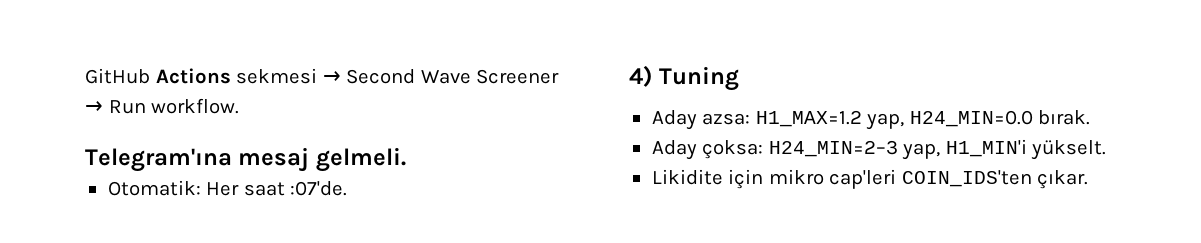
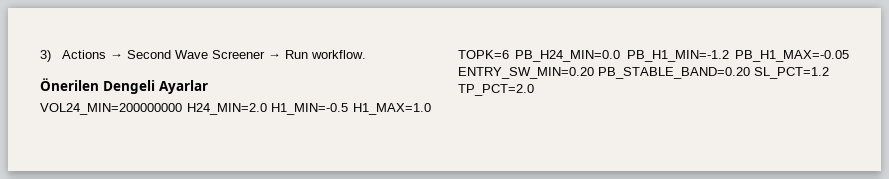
- GitHub Actions sekmesi → Second Wave Screener → Run workflow.
+ 3) Actions → Second Wave Screener → Run workflow.
- Telegram'ına mesaj gelmeli.
- Otomatik: Her saat :07'de.
- 4) Tuning
- Aday azsa: H1_MAX=1.2 yap, H24_MIN=0.0 bırak.
- Aday çoksa: H24_MIN=2–3 yap, H1_MIN'i yükselt.
- Likidite için mikro cap'leri COIN_IDS'ten çıkar.
+ Önerilen Dengeli Ayarlar
+ VOL24_MIN=200000000 H24_MIN=2.0 H1_MIN=-0.5 H1_MAX=1.0 TOPK=6 PB_H24_MIN=0.0 PB_H1_MIN=-1.2 PB_H1_MAX=-0.05 ENTRY_SW_MIN=0.20 PB_STABLE_BAND=0.20 SL_PCT=1.2 TP_PCT=2.0

